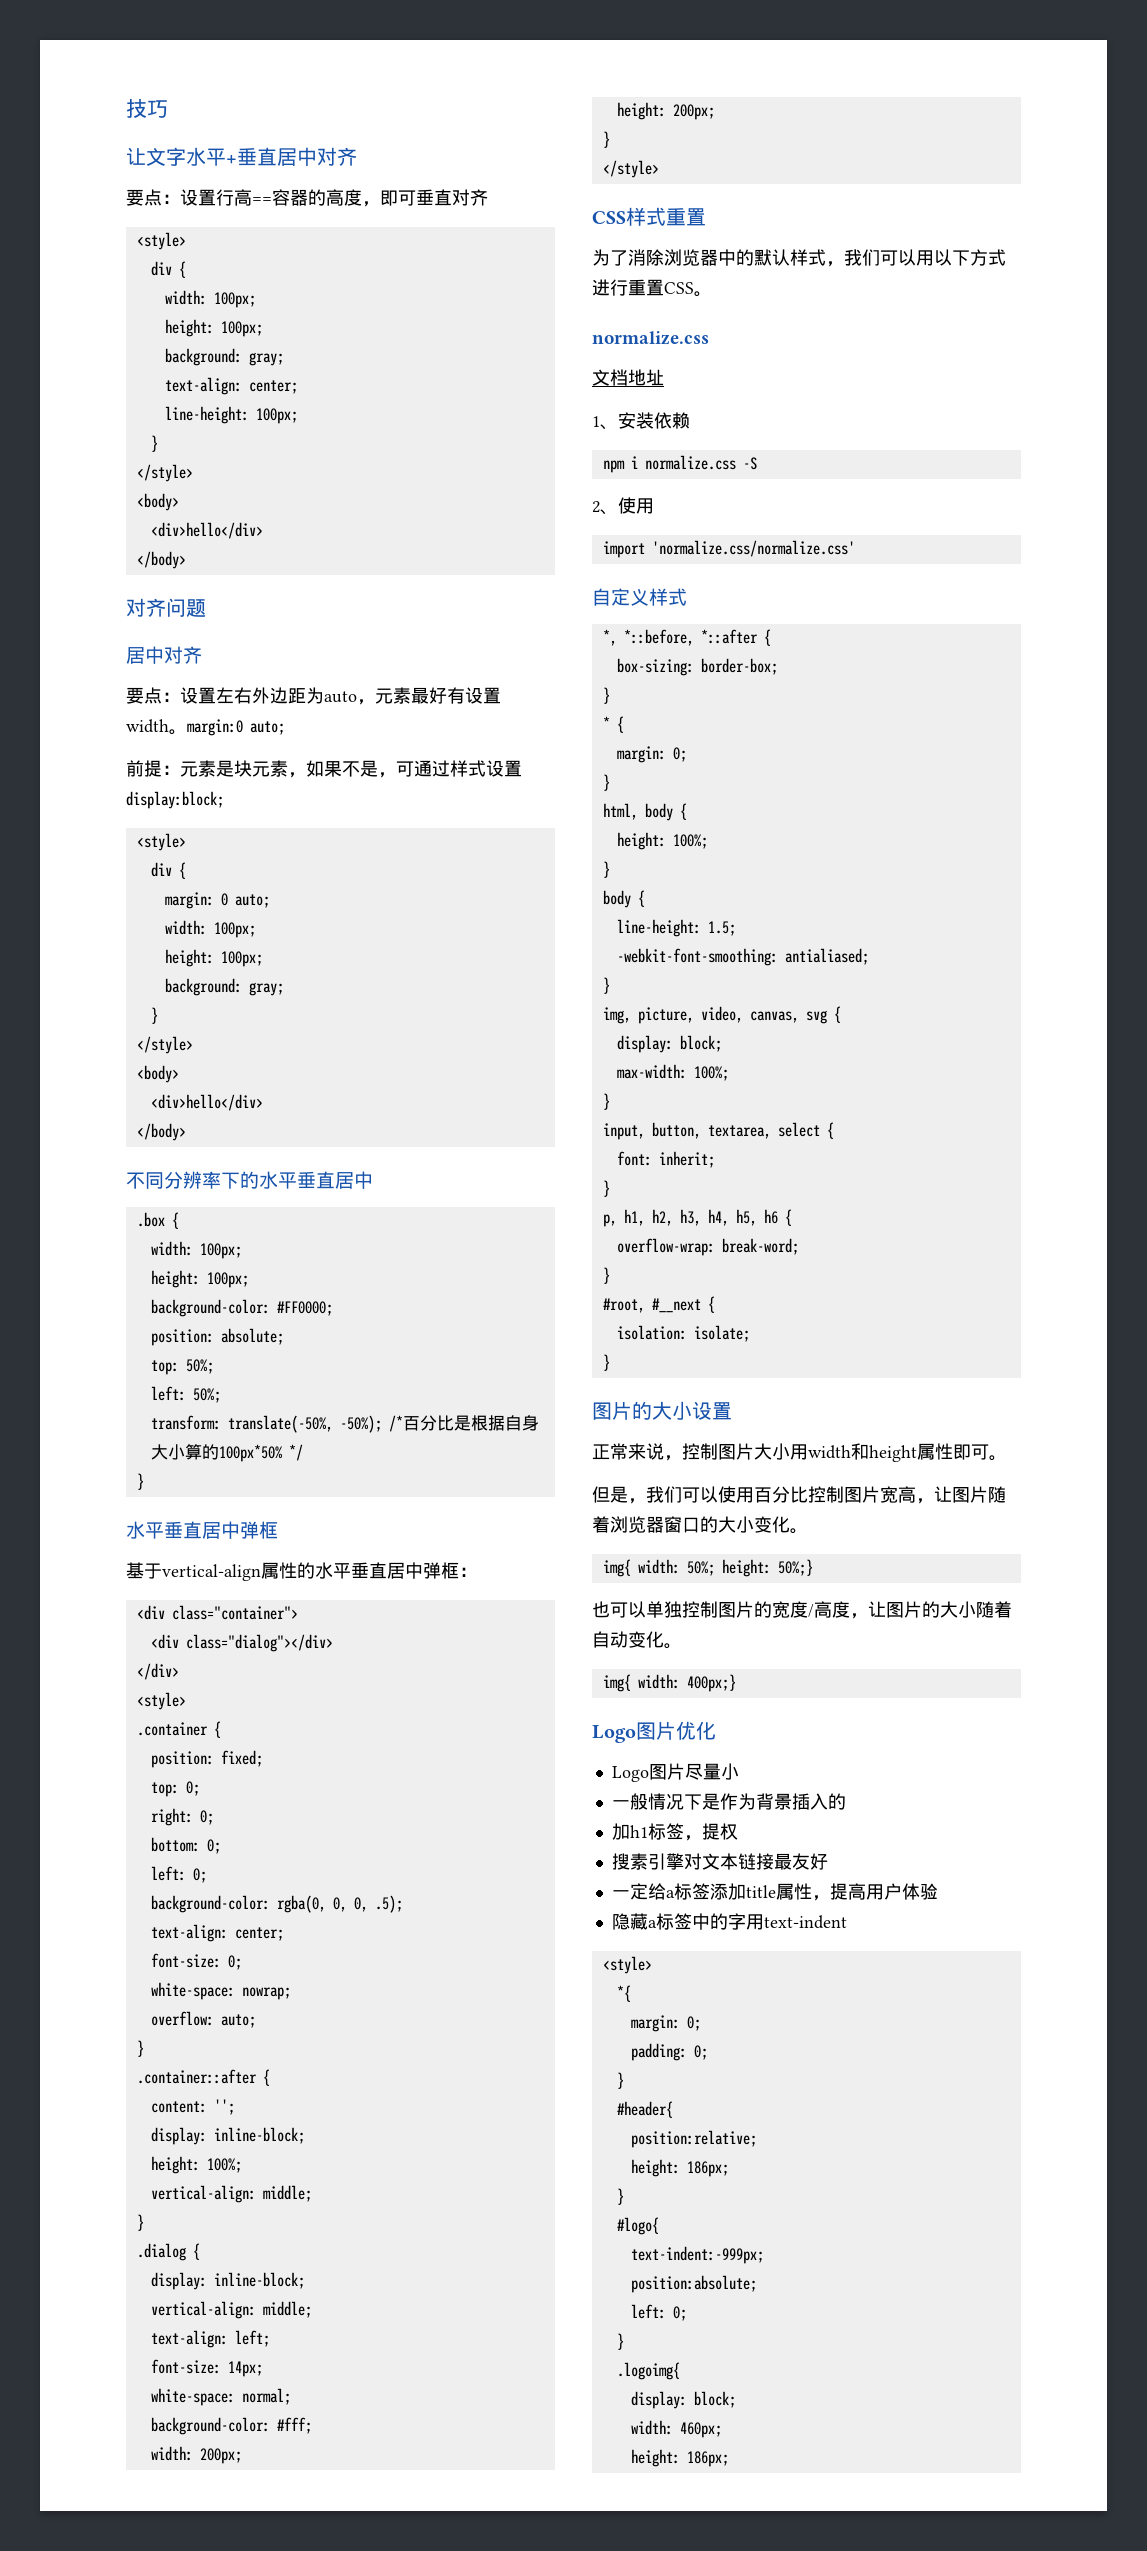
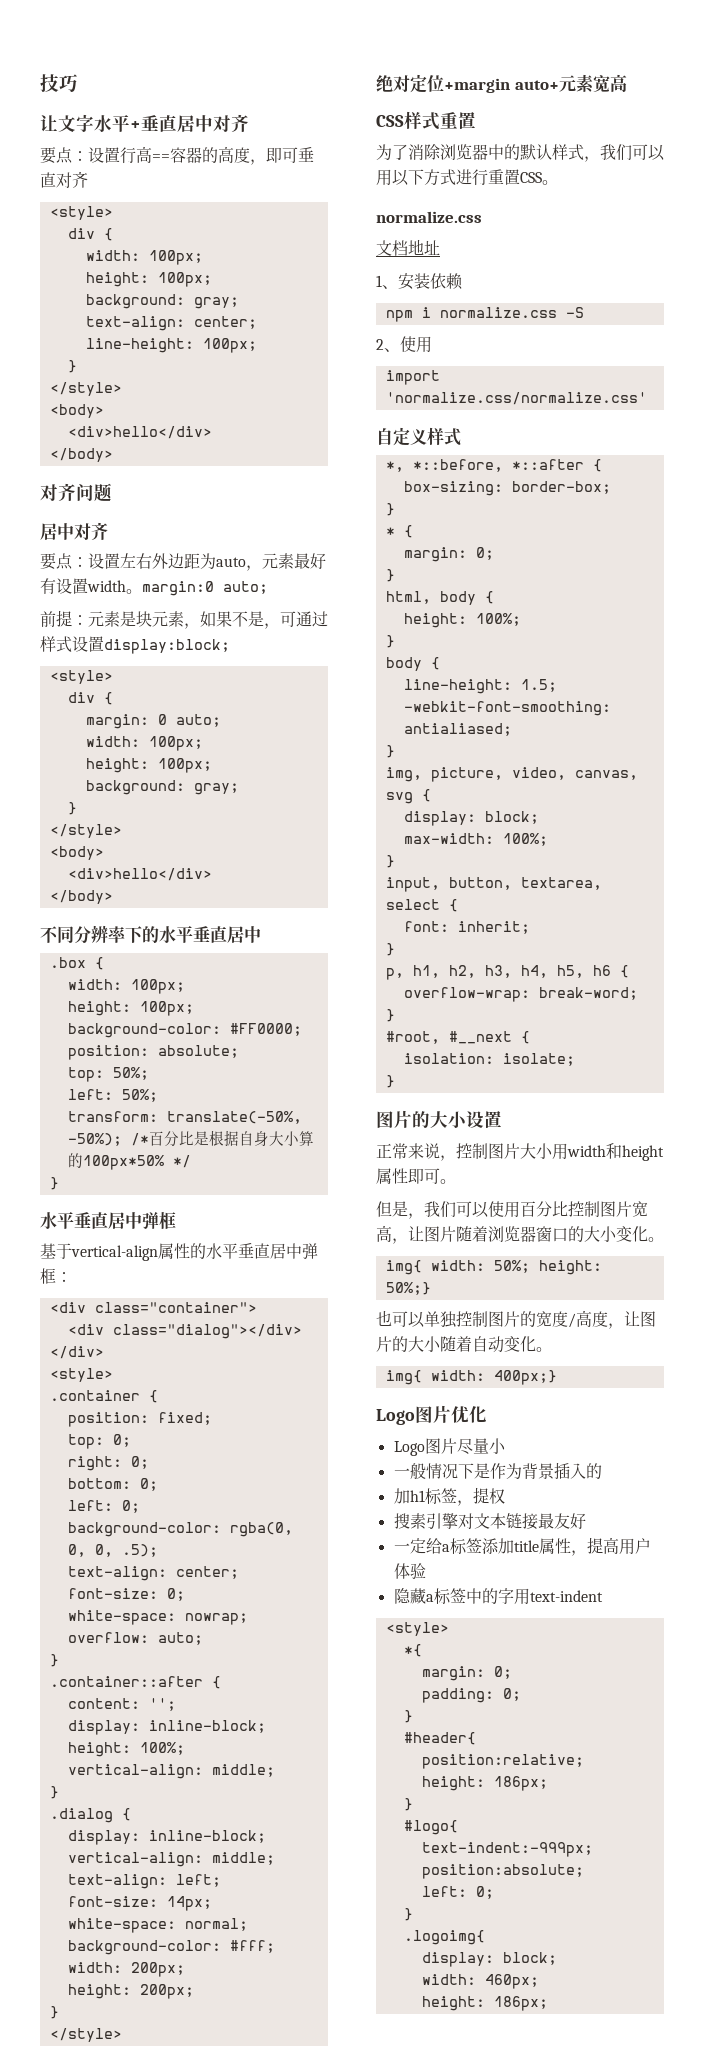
+ 绝对定位+margin auto+元素宽高

